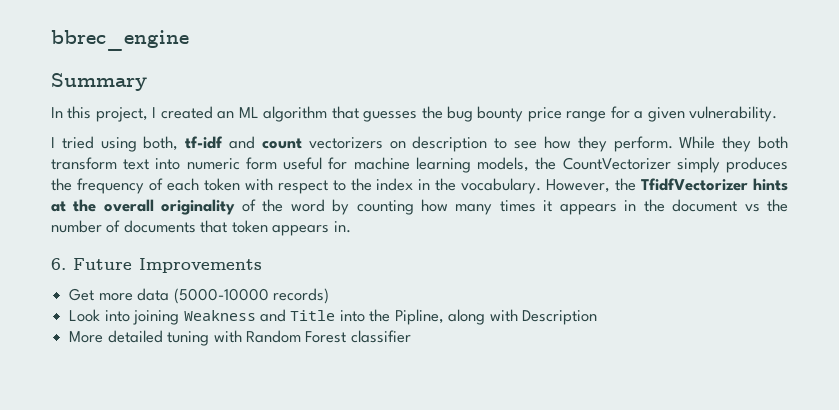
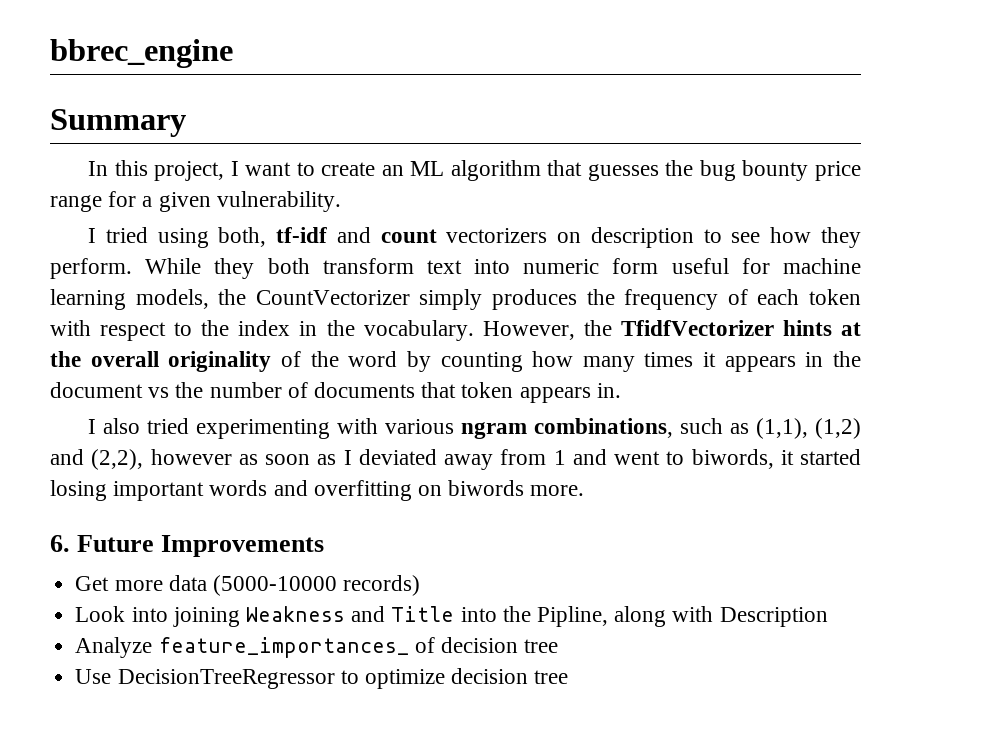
- In this project, I created an ML algorithm that guesses the bug bounty price range for a given vulnerability.
+ In this project, I want to create an ML algorithm that guesses the bug bounty price range for a given vulnerability.
+ I also tried experimenting with various ngram combinations, such as (1,1), (1,2) and (2,2), however as soon as I deviated away from 1 and went to biwords, it started losing important words and overfitting on biwords more.
- More detailed tuning with Random Forest classifier
+ Analyze feature_importances_ of decision tree
+ Use DecisionTreeRegressor to optimize decision tree

